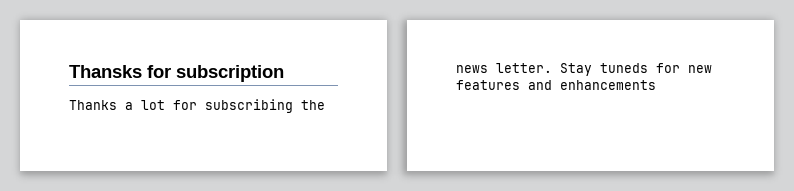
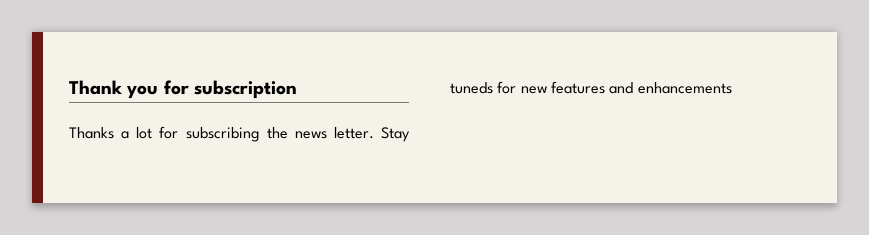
- Thansks for subscription
+ Thank you for subscription

